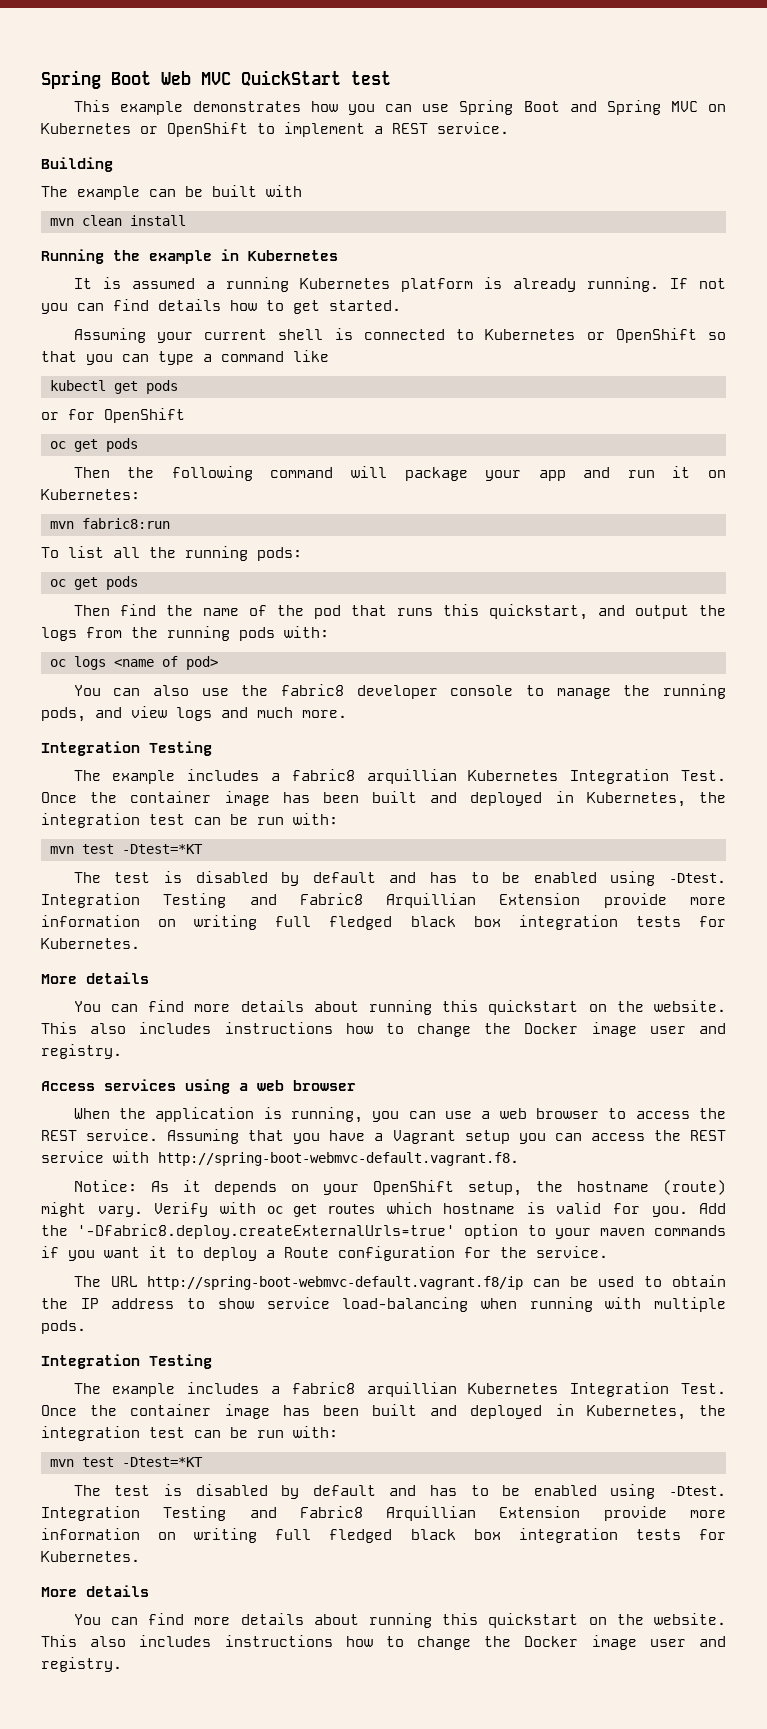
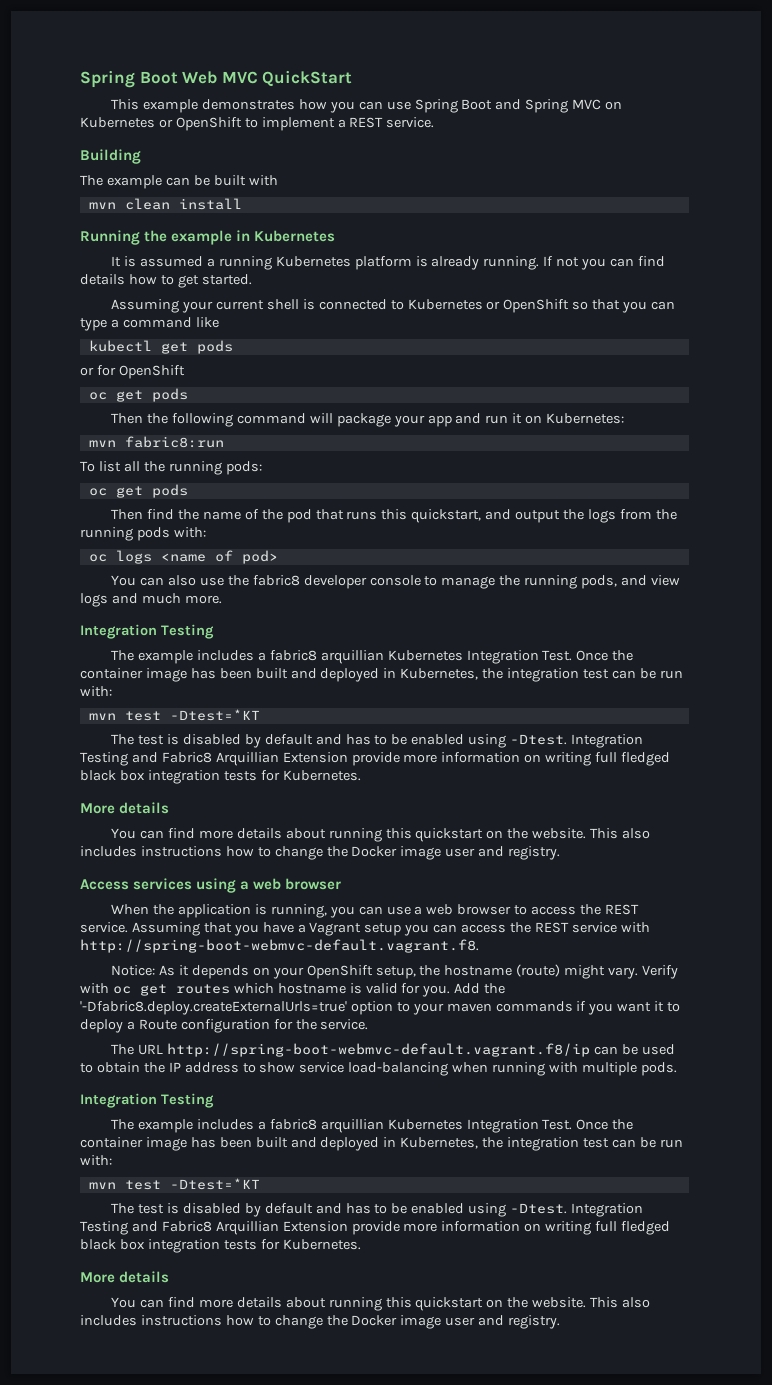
- Spring Boot Web MVC QuickStart test
+ Spring Boot Web MVC QuickStart

